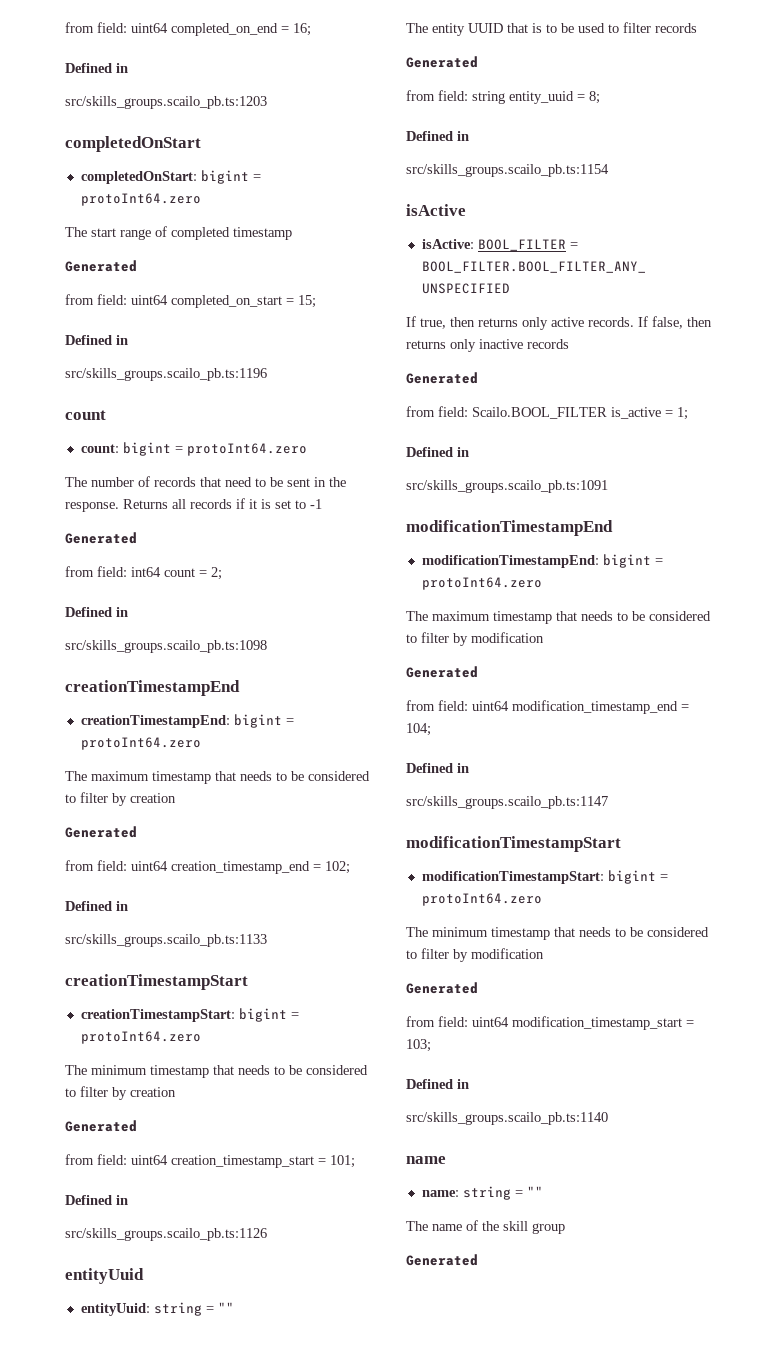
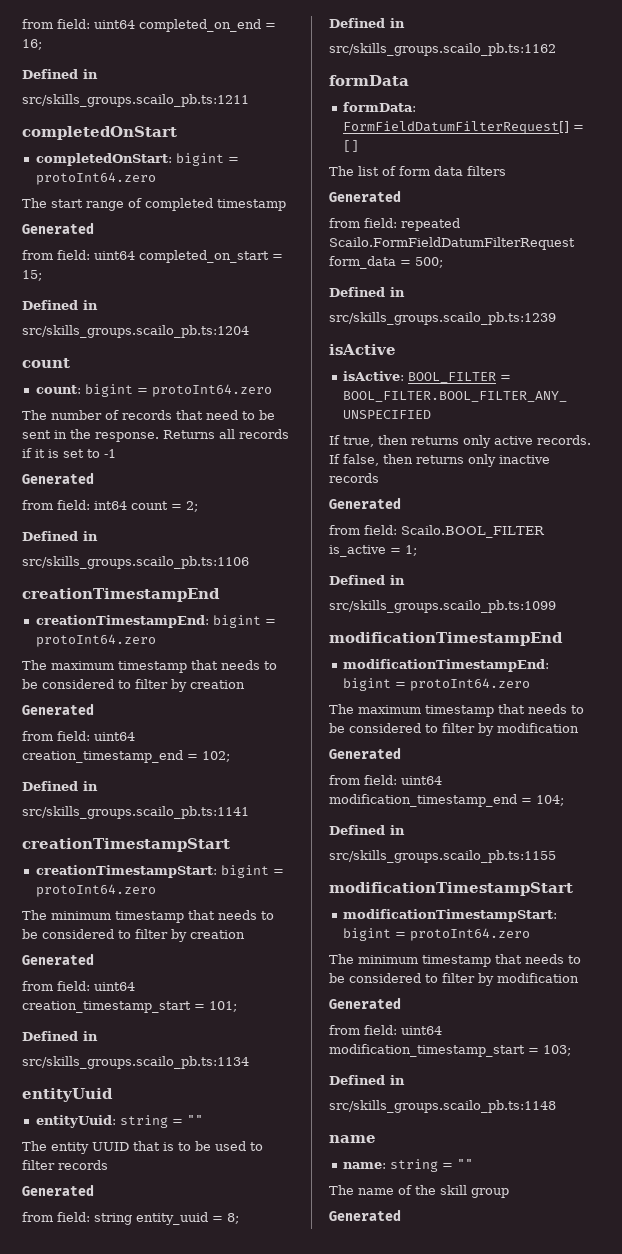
- src/skills_groups.scailo_pb.ts:1203
+ src/skills_groups.scailo_pb.ts:1211
- src/skills_groups.scailo_pb.ts:1196
+ src/skills_groups.scailo_pb.ts:1204
- src/skills_groups.scailo_pb.ts:1098
+ src/skills_groups.scailo_pb.ts:1106
- src/skills_groups.scailo_pb.ts:1133
+ src/skills_groups.scailo_pb.ts:1141
- src/skills_groups.scailo_pb.ts:1126
+ src/skills_groups.scailo_pb.ts:1134
- src/skills_groups.scailo_pb.ts:1154
+ src/skills_groups.scailo_pb.ts:1162
+ formData
+ formData: FormFieldDatumFilterRequest[] = []
+ The list of form data filters
+ Generated
+ from field: repeated Scailo.FormFieldDatumFilterRequest form_data = 500;
+ Defined in
+ src/skills_groups.scailo_pb.ts:1239
- src/skills_groups.scailo_pb.ts:1091
+ src/skills_groups.scailo_pb.ts:1099
- src/skills_groups.scailo_pb.ts:1147
+ src/skills_groups.scailo_pb.ts:1155
- src/skills_groups.scailo_pb.ts:1140
+ src/skills_groups.scailo_pb.ts:1148

